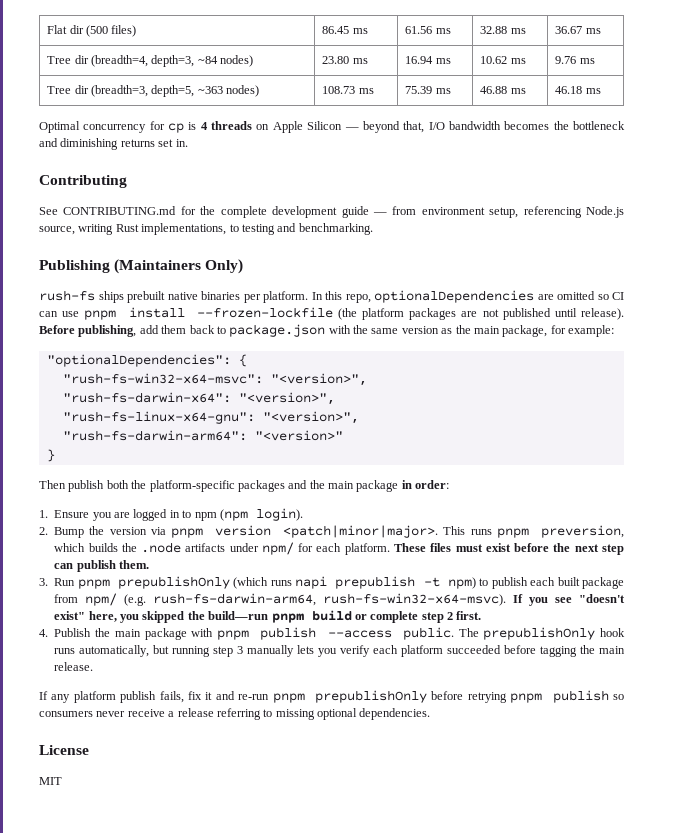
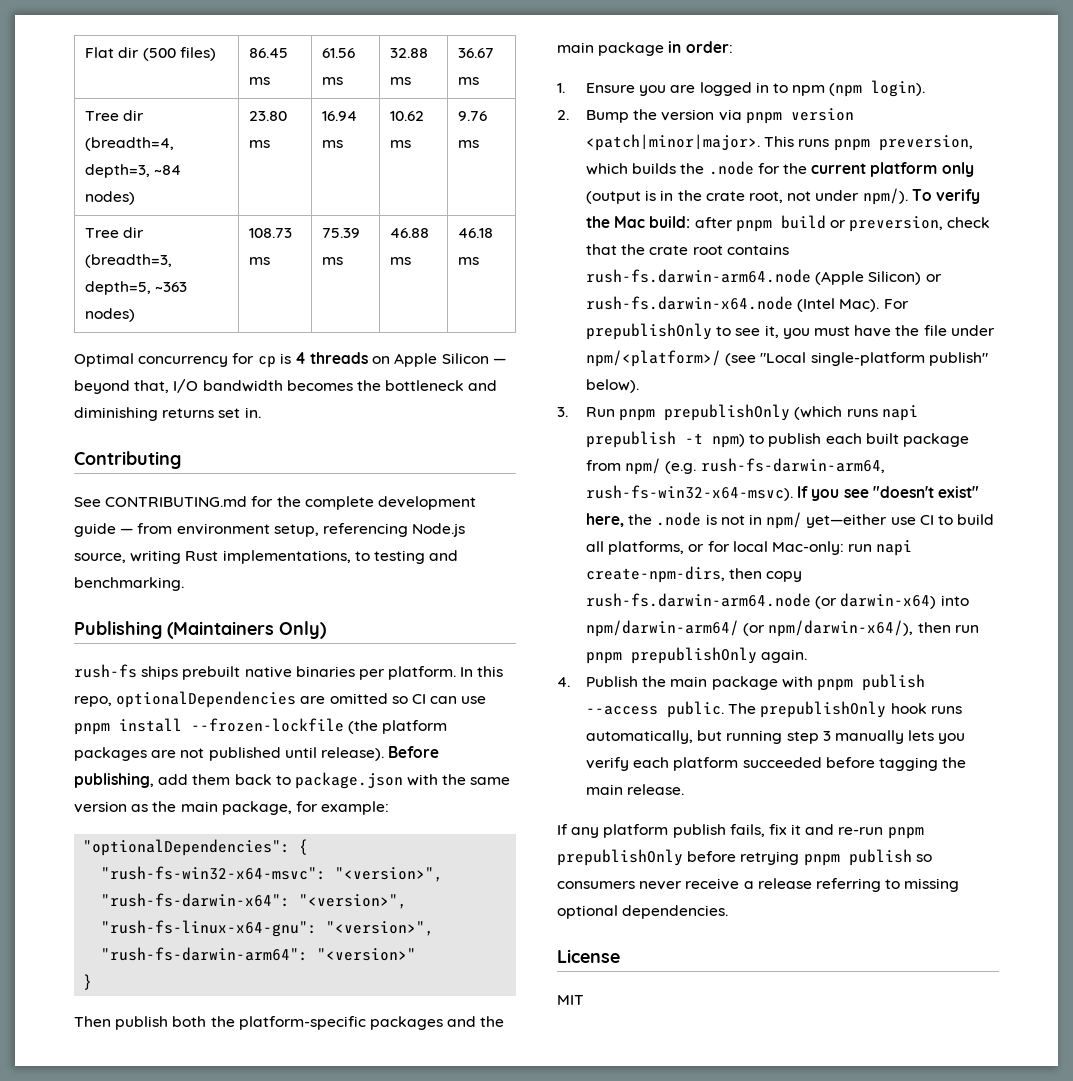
- This runs pnpm preversion, which builds the .node artifacts under npm/ for each platform. These files must exist before the next step can publish them.
+ This runs pnpm preversion, which builds the .node for the current platform only (output is in the crate root, not under npm/). To verify the Mac build: after pnpm build or preversion, check that the crate root contains rush-fs.darwin-arm64.node (Apple Silicon) or rush-fs.darwin-x64.node (Intel Mac). For prepublishOnly to see it, you must have the file under npm/<platform>/ (see "Local single-platform publish" below).
- If you see "doesn't exist" here, you skipped the build—run pnpm build or complete step 2 first.
+ If you see "doesn't exist" here, the .node is not in npm/ yet—either use CI to build all platforms, or for local Mac-only: run napi create-npm-dirs, then copy rush-fs.darwin-arm64.node (or darwin-x64) into npm/darwin-arm64/ (or npm/darwin-x64/), then run pnpm prepublishOnly again.

